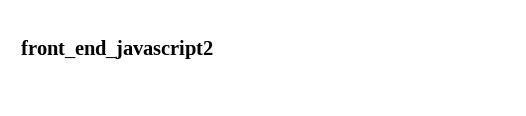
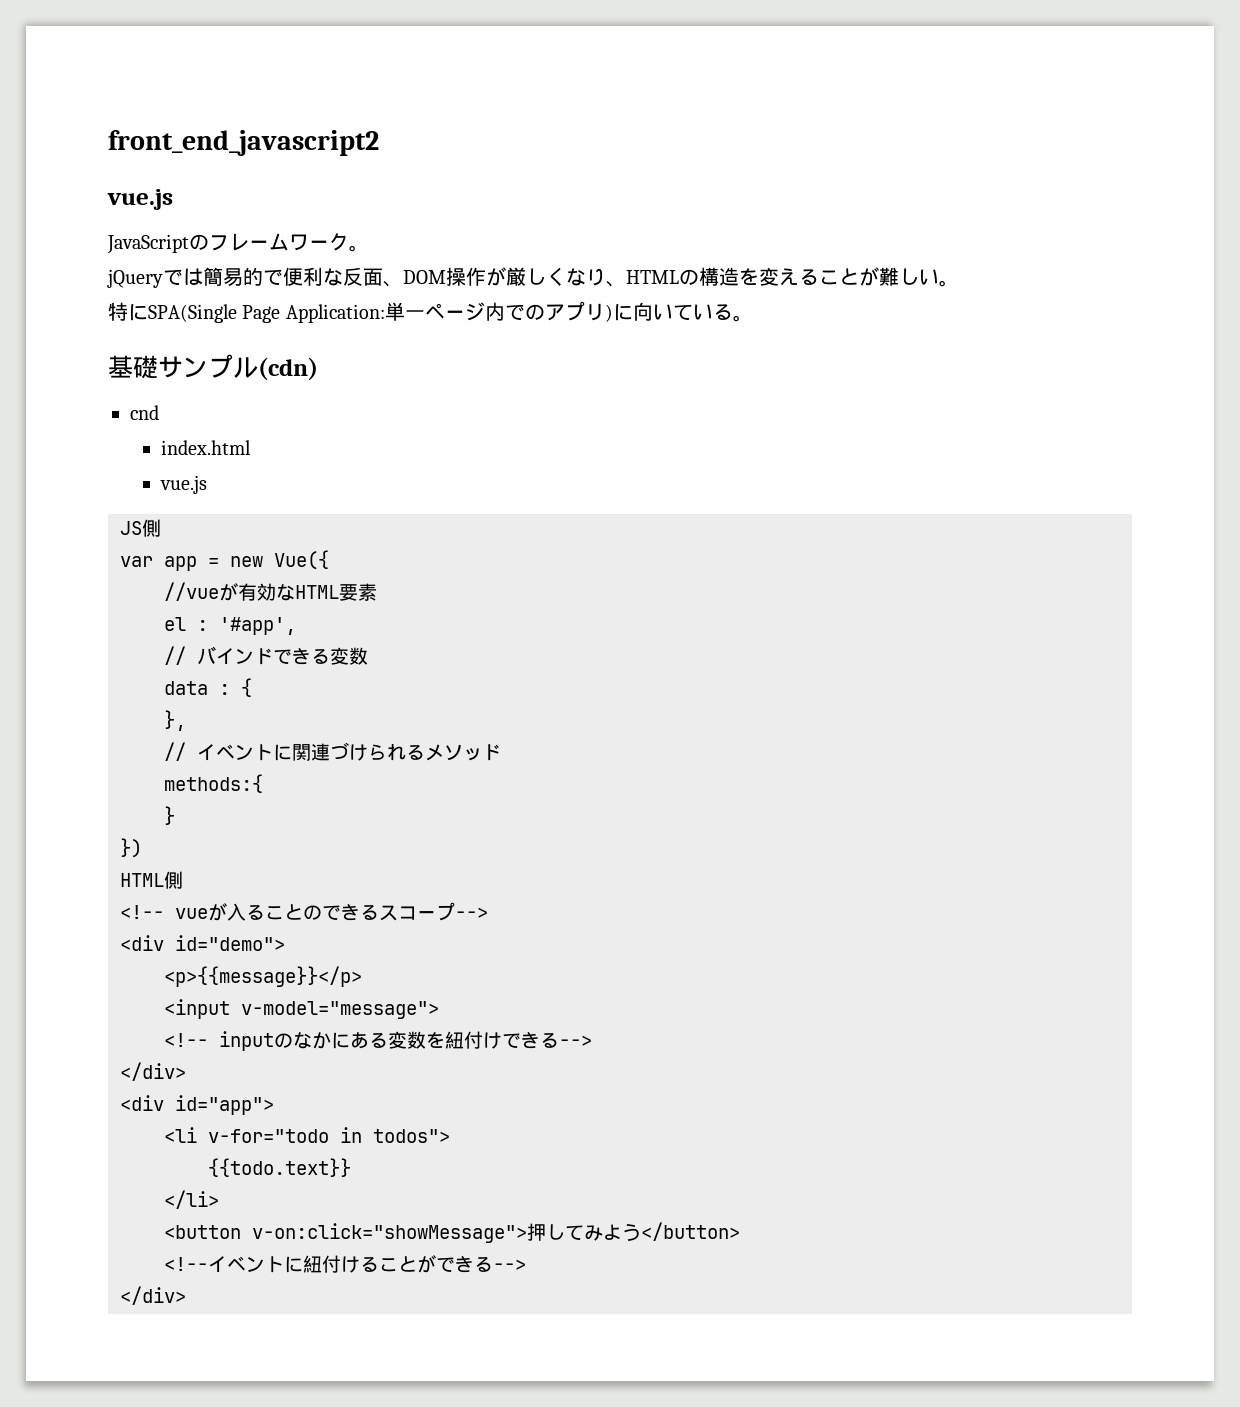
  front_end_javascript2
+ vue.js
+ JavaScriptのフレームワーク。
+ jQueryでは簡易的で便利な反面、DOM操作が厳しくなり、HTMLの構造を変えることが難しい。
+ 特にSPA(Single Page Application:単一ページ内でのアプリ)に向いている。
+ 基礎サンプル(cdn)
+ cnd
+ index.html
+ vue.js
+ JS側
+ var app = new Vue({
+ //vueが有効なHTML要素
+ el : '#app',
+ // バインドできる変数
+ data : {
+ },
+ // イベントに関連づけられるメソッド
+ methods:{
+ }
+ })
+ HTML側
+ <!-- vueが入ることのできるスコープ-->
+ <div id="demo">
+ <p>{{message}}</p>
+ <input v-model="message">
+ <!-- inputのなかにある変数を紐付けできる-->
+ </div>
+ <div id="app">
+ <li v-for="todo in todos">
+ {{todo.text}}
+ </li>
+ <button v-on:click="showMessage">押してみよう</button>
+ <!--イベントに紐付けることができる-->
+ </div>

